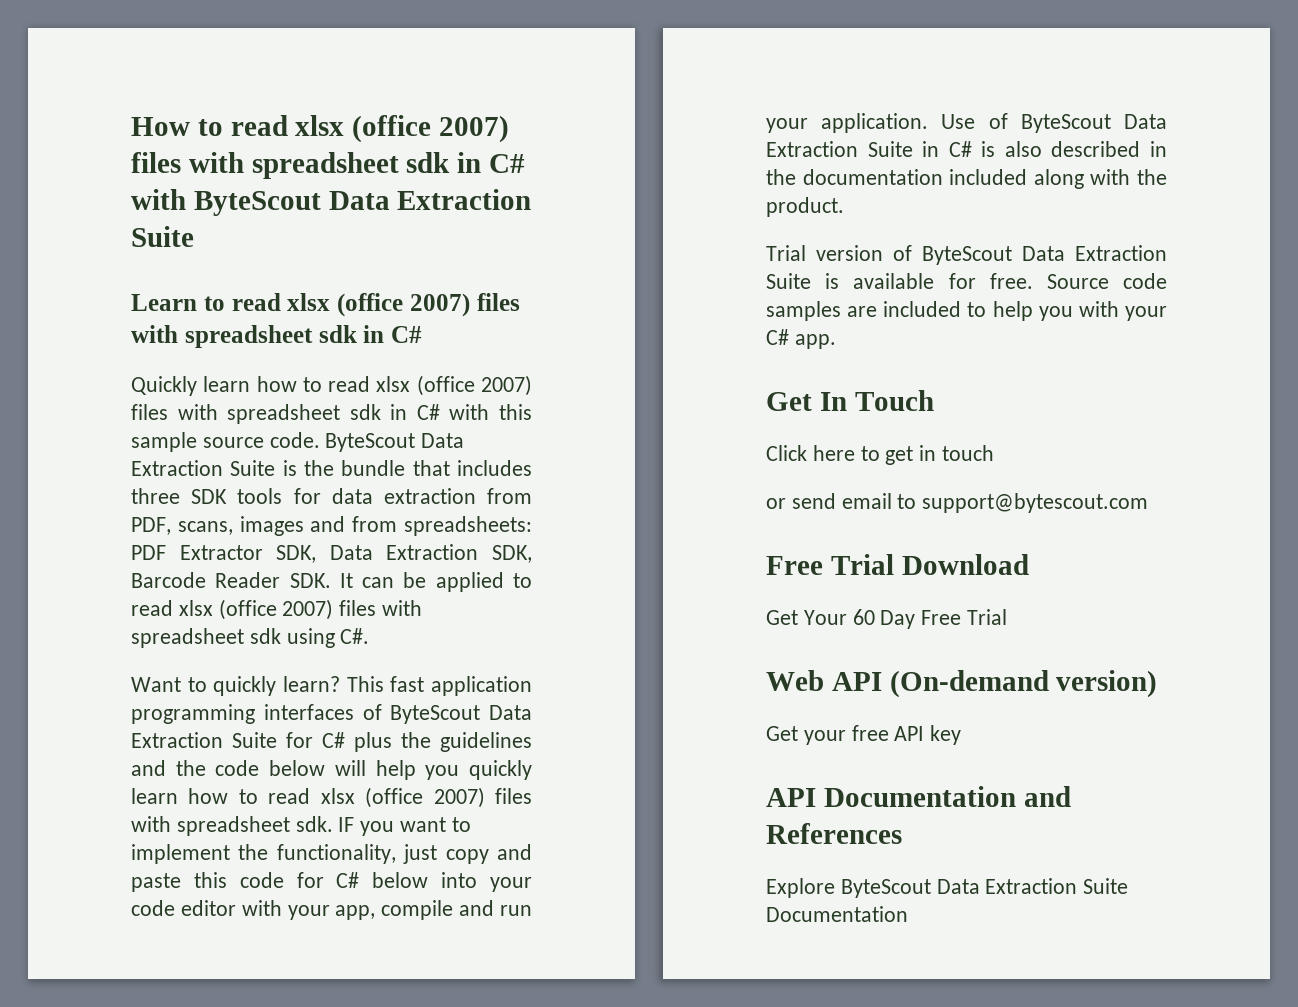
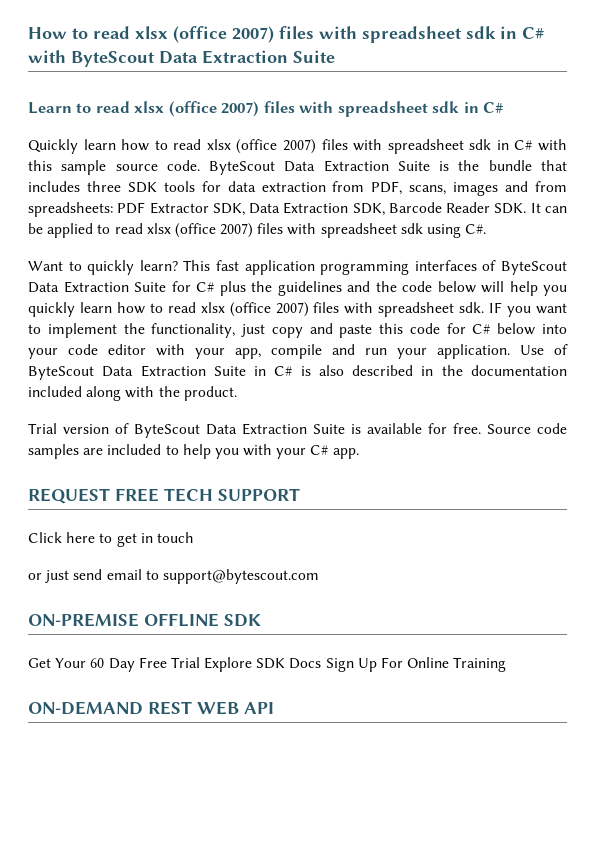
- Get In Touch
+ REQUEST FREE TECH SUPPORT
- or send email to support@bytescout.com
+ or just send email to support@bytescout.com
- Free Trial Download
+ ON-PREMISE OFFLINE SDK
- Get Your 60 Day Free Trial
- Web API (On-demand version)
- Get your free API key
- API Documentation and References
- Explore ByteScout Data Extraction Suite Documentation
+ Get Your 60 Day Free Trial Explore SDK Docs Sign Up For Online Training
+ ON-DEMAND REST WEB API

